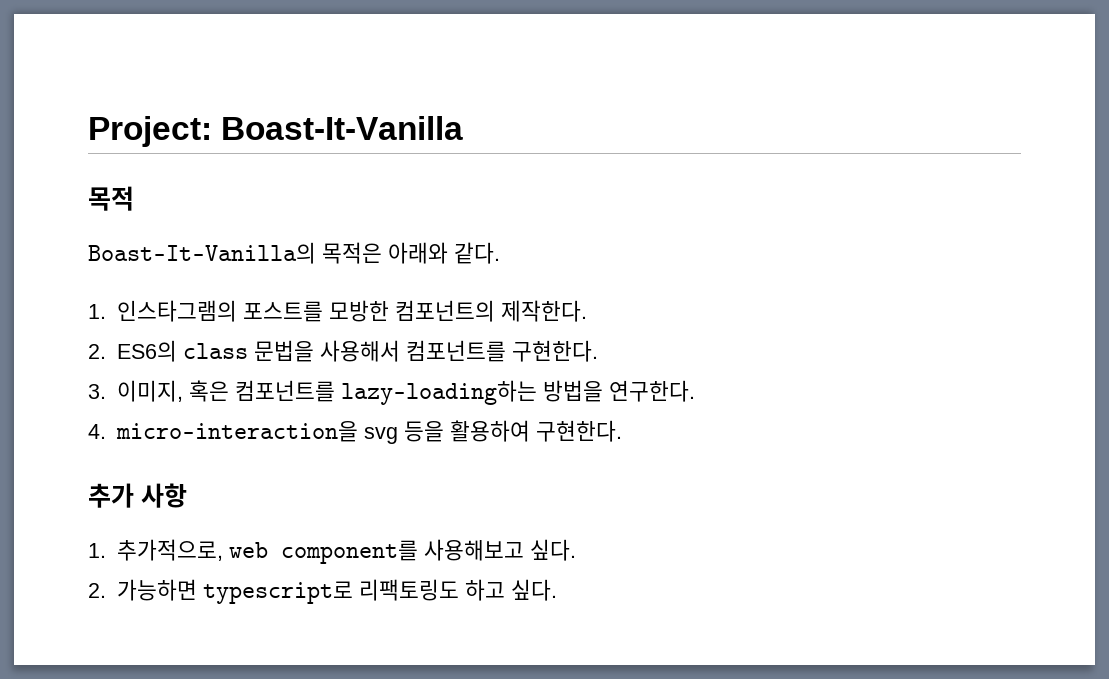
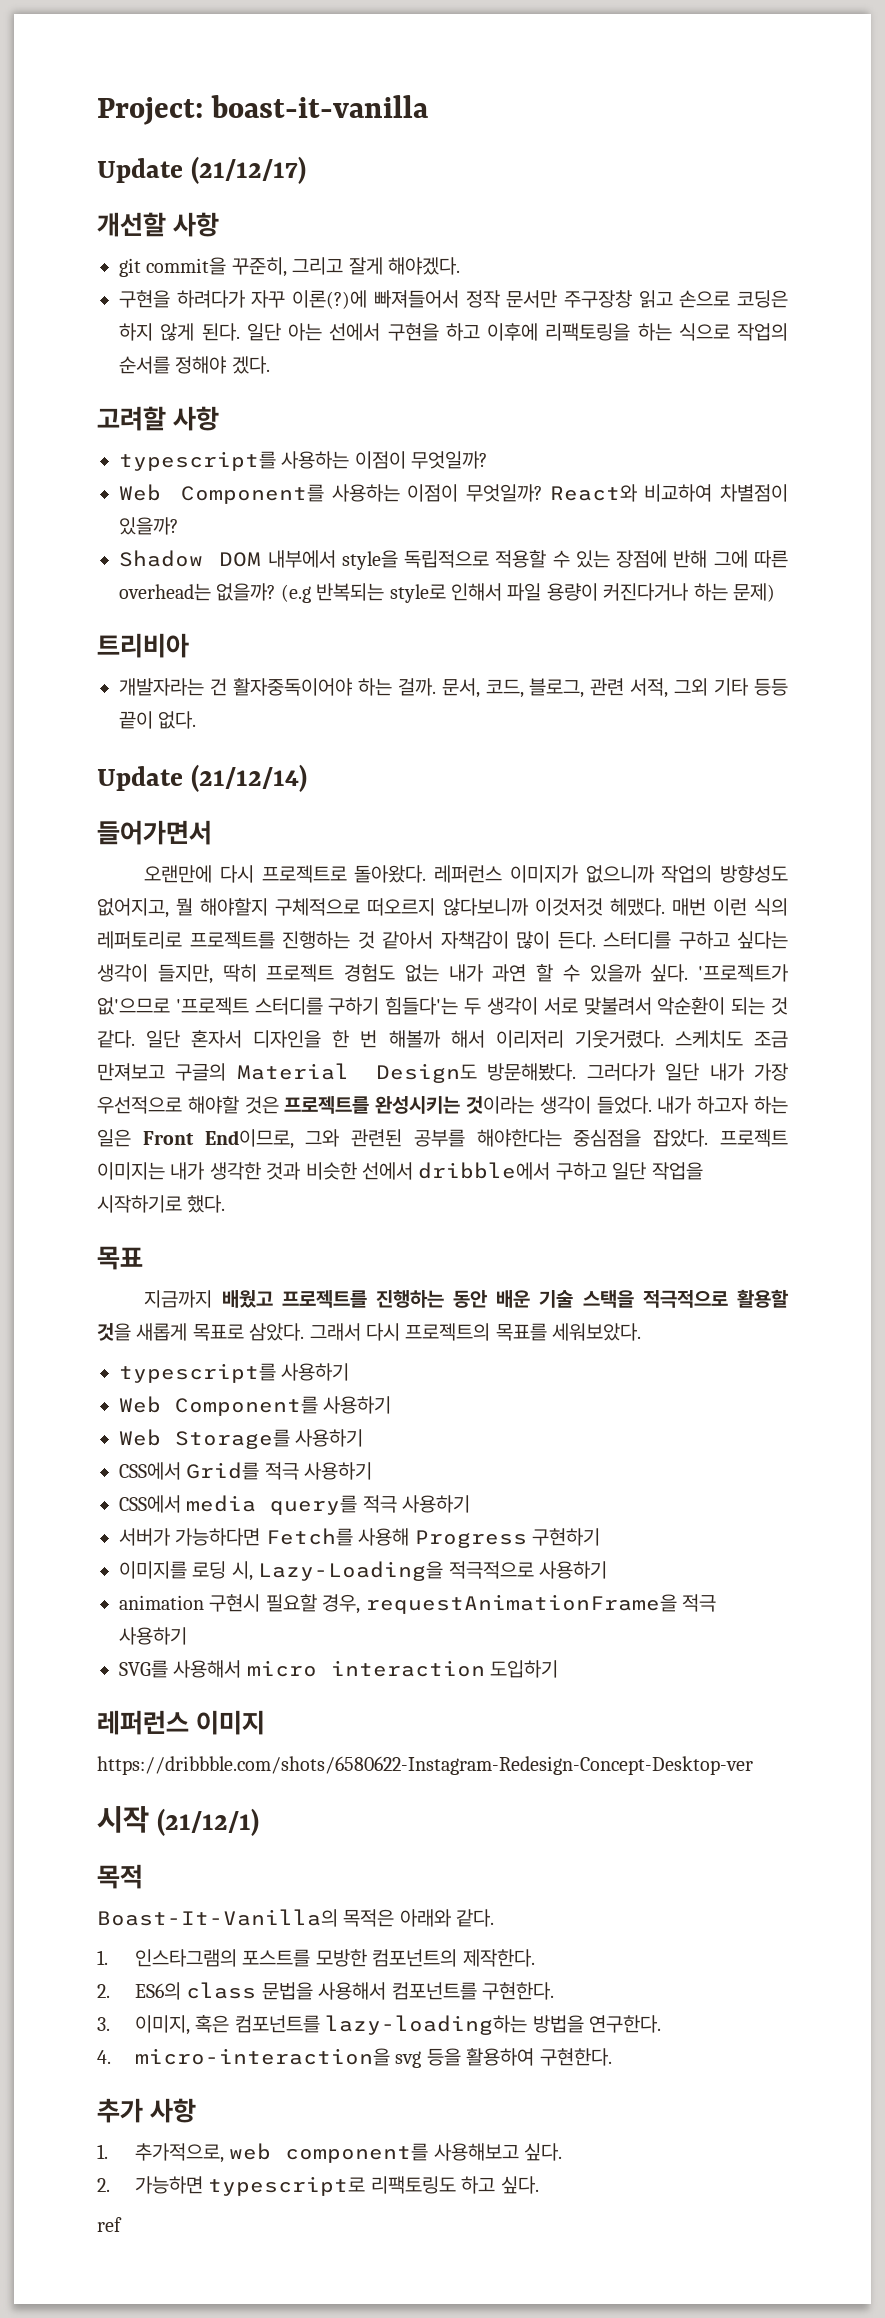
- Project: Boast-It-Vanilla
+ Project: boast-it-vanilla
+ Update (21/12/17)
+ 개선할 사항
+ git commit을 꾸준히, 그리고 잘게 해야겠다.
+ 구현을 하려다가 자꾸 이론(?)에 빠져들어서 정작 문서만 주구장창 읽고 손으로 코딩은 하지 않게 된다. 일단 아는 선에서 구현을 하고 이후에 리팩토링을 하는 식으로 작업의 순서를 정해야 겠다.
+ 고려할 사항
+ typescript를 사용하는 이점이 무엇일까?
+ Web Component를 사용하는 이점이 무엇일까? React와 비교하여 차별점이 있을까?
+ Shadow DOM 내부에서 style을 독립적으로 적용할 수 있는 장점에 반해 그에 따른 overhead는 없을까? (e.g 반복되는 style로 인해서 파일 용량이 커진다거나 하는 문제)
+ 트리비아
+ 개발자라는 건 활자중독이어야 하는 걸까. 문서, 코드, 블로그, 관련 서적, 그외 기타 등등 끝이 없다.
+ Update (21/12/14)
+ 들어가면서
+ 오랜만에 다시 프로젝트로 돌아왔다. 레퍼런스 이미지가 없으니까 작업의 방향성도 없어지고, 뭘 해야할지 구체적으로 떠오르지 않다보니까 이것저것 헤맸다. 매번 이런 식의 레퍼토리로 프로젝트를 진행하는 것 같아서 자책감이 많이 든다. 스터디를 구하고 싶다는 생각이 들지만, 딱히 프로젝트 경험도 없는 내가 과연 할 수 있을까 싶다. '프로젝트가 없'으므로 '프로젝트 스터디를 구하기 힘들다'는 두 생각이 서로 맞불려서 악순환이 되는 것 같다. 일단 혼자서 디자인을 한 번 해볼까 해서 이리저리 기웃거렸다. 스케치도 조금 만져보고 구글의 Material Design도 방문해봤다. 그러다가 일단 내가 가장 우선적으로 해야할 것은 프로젝트를 완성시키는 것이라는 생각이 들었다. 내가 하고자 하는 일은 Front End이므로, 그와 관련된 공부를 해야한다는 중심점을 잡았다. 프로젝트 이미지는 내가 생각한 것과 비슷한 선에서 dribble에서 구하고 일단 작업을 시작하기로 했다.
+ 목표
+ 지금까지 배웠고 프로젝트를 진행하는 동안 배운 기술 스택을 적극적으로 활용할 것을 새롭게 목표로 삼았다. 그래서 다시 프로젝트의 목표를 세워보았다.
+ typescript를 사용하기
+ Web Component를 사용하기
+ Web Storage를 사용하기
+ CSS에서 Grid를 적극 사용하기
+ CSS에서 media query를 적극 사용하기
+ 서버가 가능하다면 Fetch를 사용해 Progress 구현하기
+ 이미지를 로딩 시, Lazy-Loading을 적극적으로 사용하기
+ animation 구현시 필요할 경우, requestAnimationFrame을 적극 사용하기
+ SVG를 사용해서 micro interaction 도입하기
+ 레퍼런스 이미지
+ https://dribbble.com/shots/6580622-Instagram-Redesign-Concept-Desktop-ver
+ 시작 (21/12/1)
+ ref

